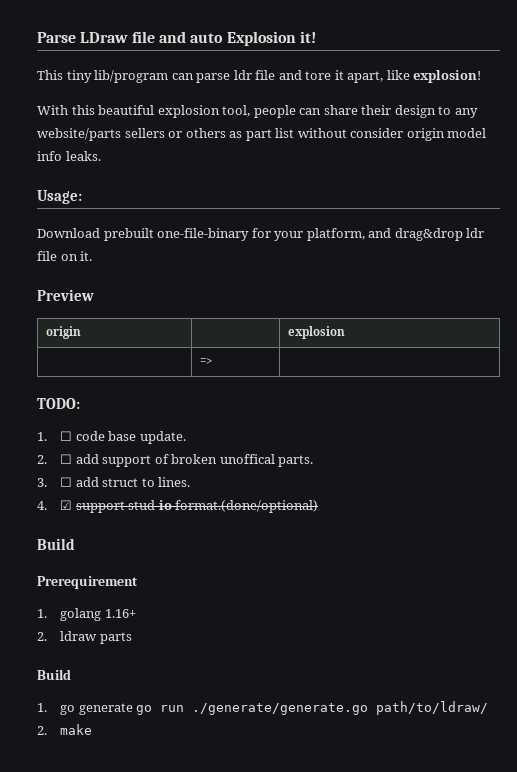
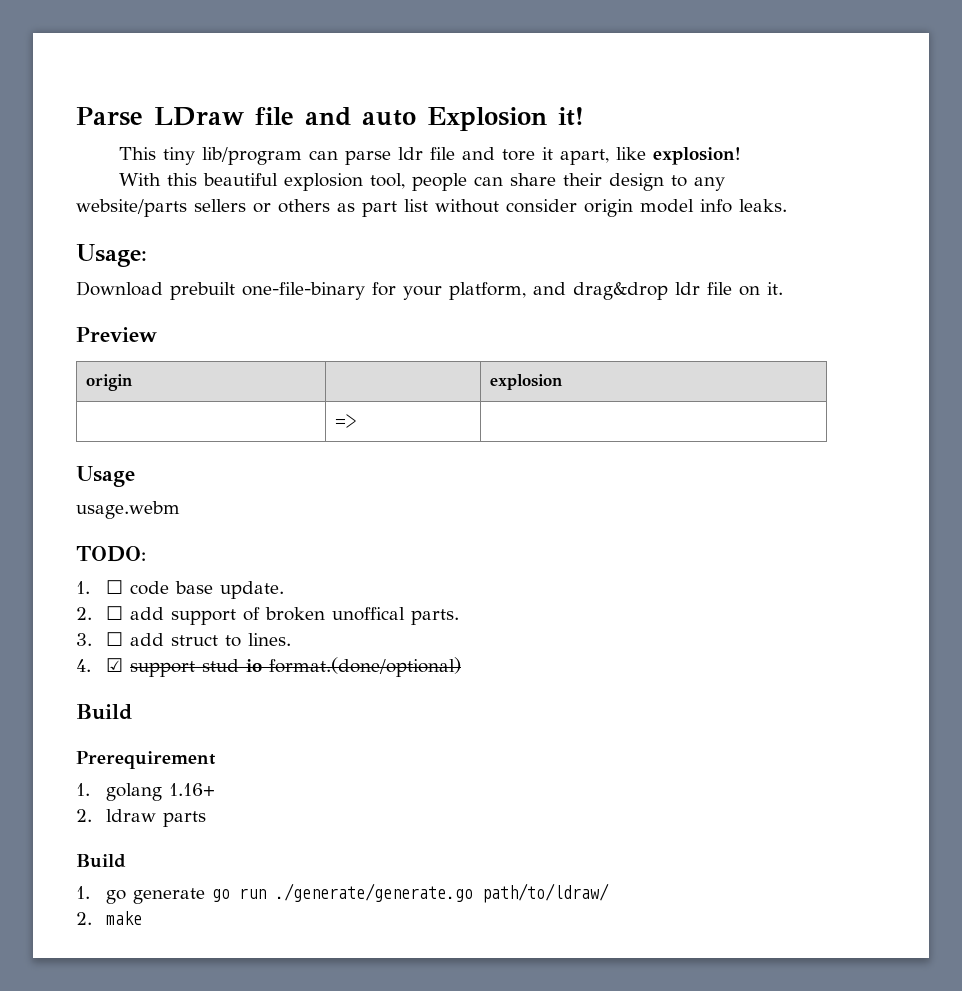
+ Usage
+ usage.webm

